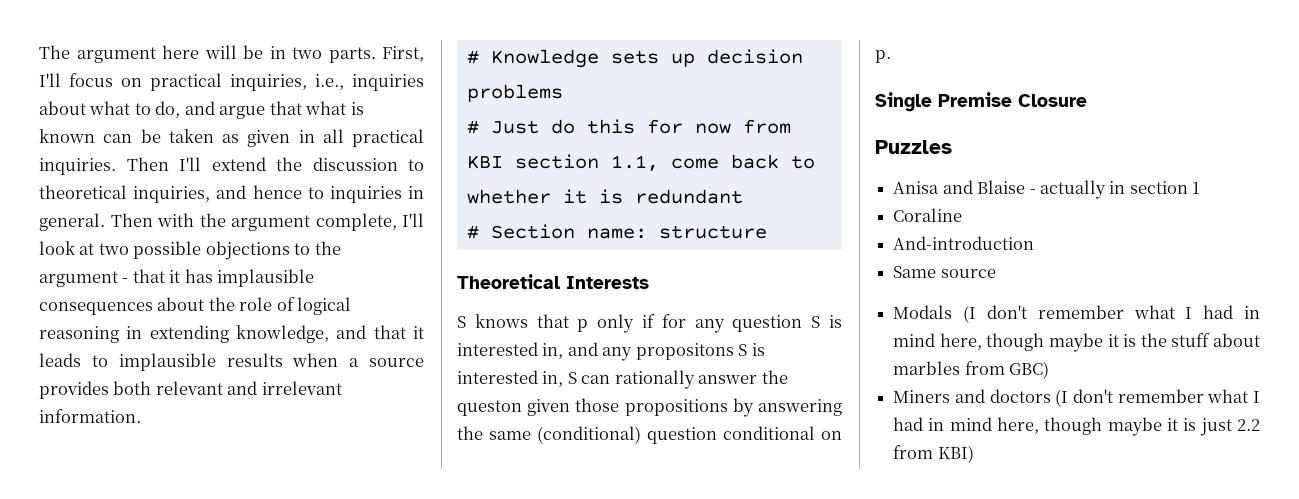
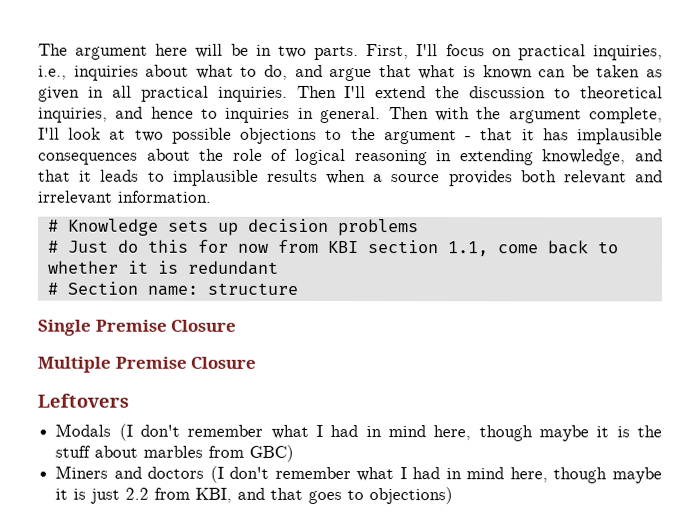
- Theoretical Interests
- S knows that p only if for any question S is interested in, and any propositons S is interested in, S can rationally answer the queston given those propositions by answering the same (conditional) question conditional on p.
  Single Premise Closure
- Puzzles
- Anisa and Blaise - actually in section 1
- Coraline
- And-introduction
- Same source
+ Multiple Premise Closure
+ Leftovers
- Miners and doctors (I don't remember what I had in mind here, though maybe it is just 2.2 from KBI)
+ Miners and doctors (I don't remember what I had in mind here, though maybe it is just 2.2 from KBI, and that goes to objections)

